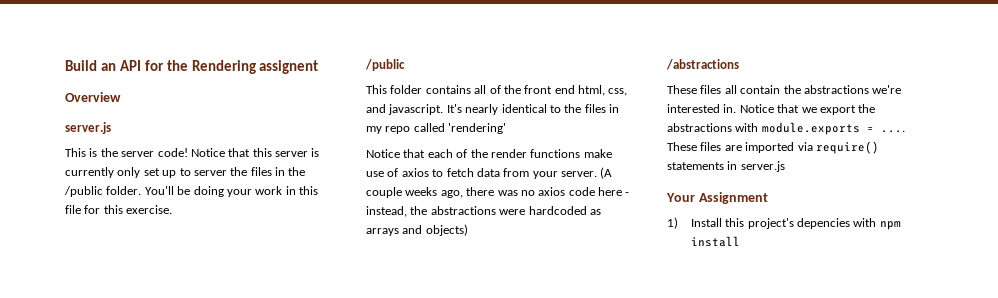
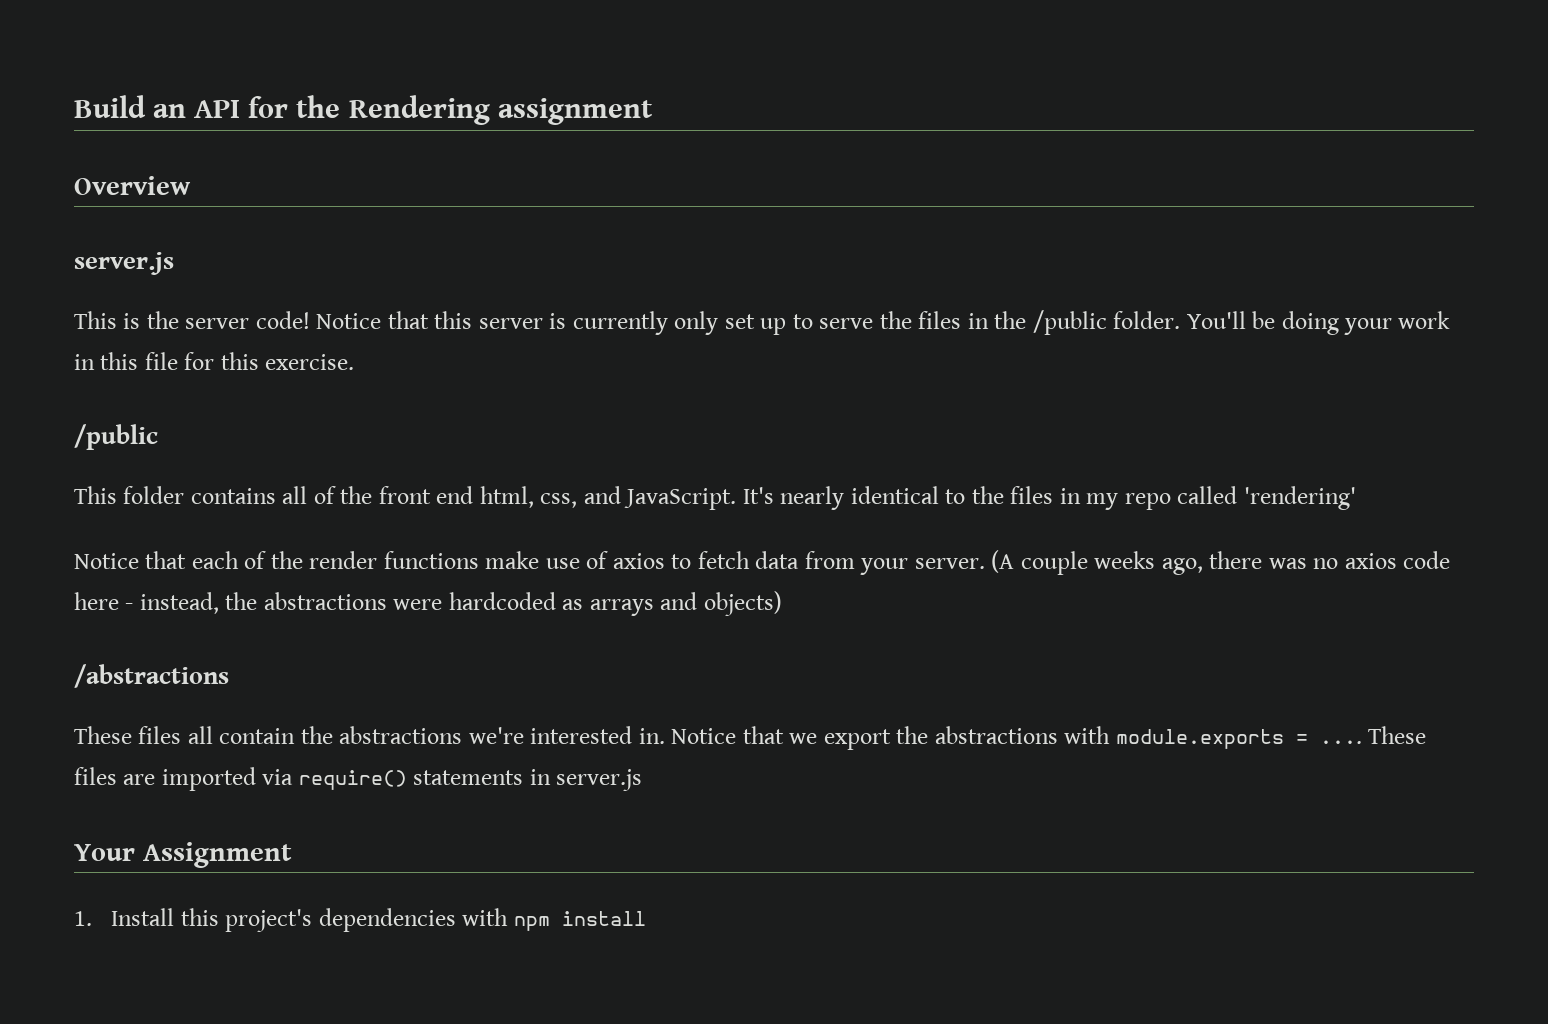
- Build an API for the Rendering assignent
+ Build an API for the Rendering assignment
- Notice that this server is currently only set up to server the files in the /public folder.
+ Notice that this server is currently only set up to serve the files in the /public folder.
- This folder contains all of the front end html, css, and javascript.
+ This folder contains all of the front end html, css, and JavaScript.
- 1) Install this project's depencies with npm install
+ 1. Install this project's dependencies with npm install

